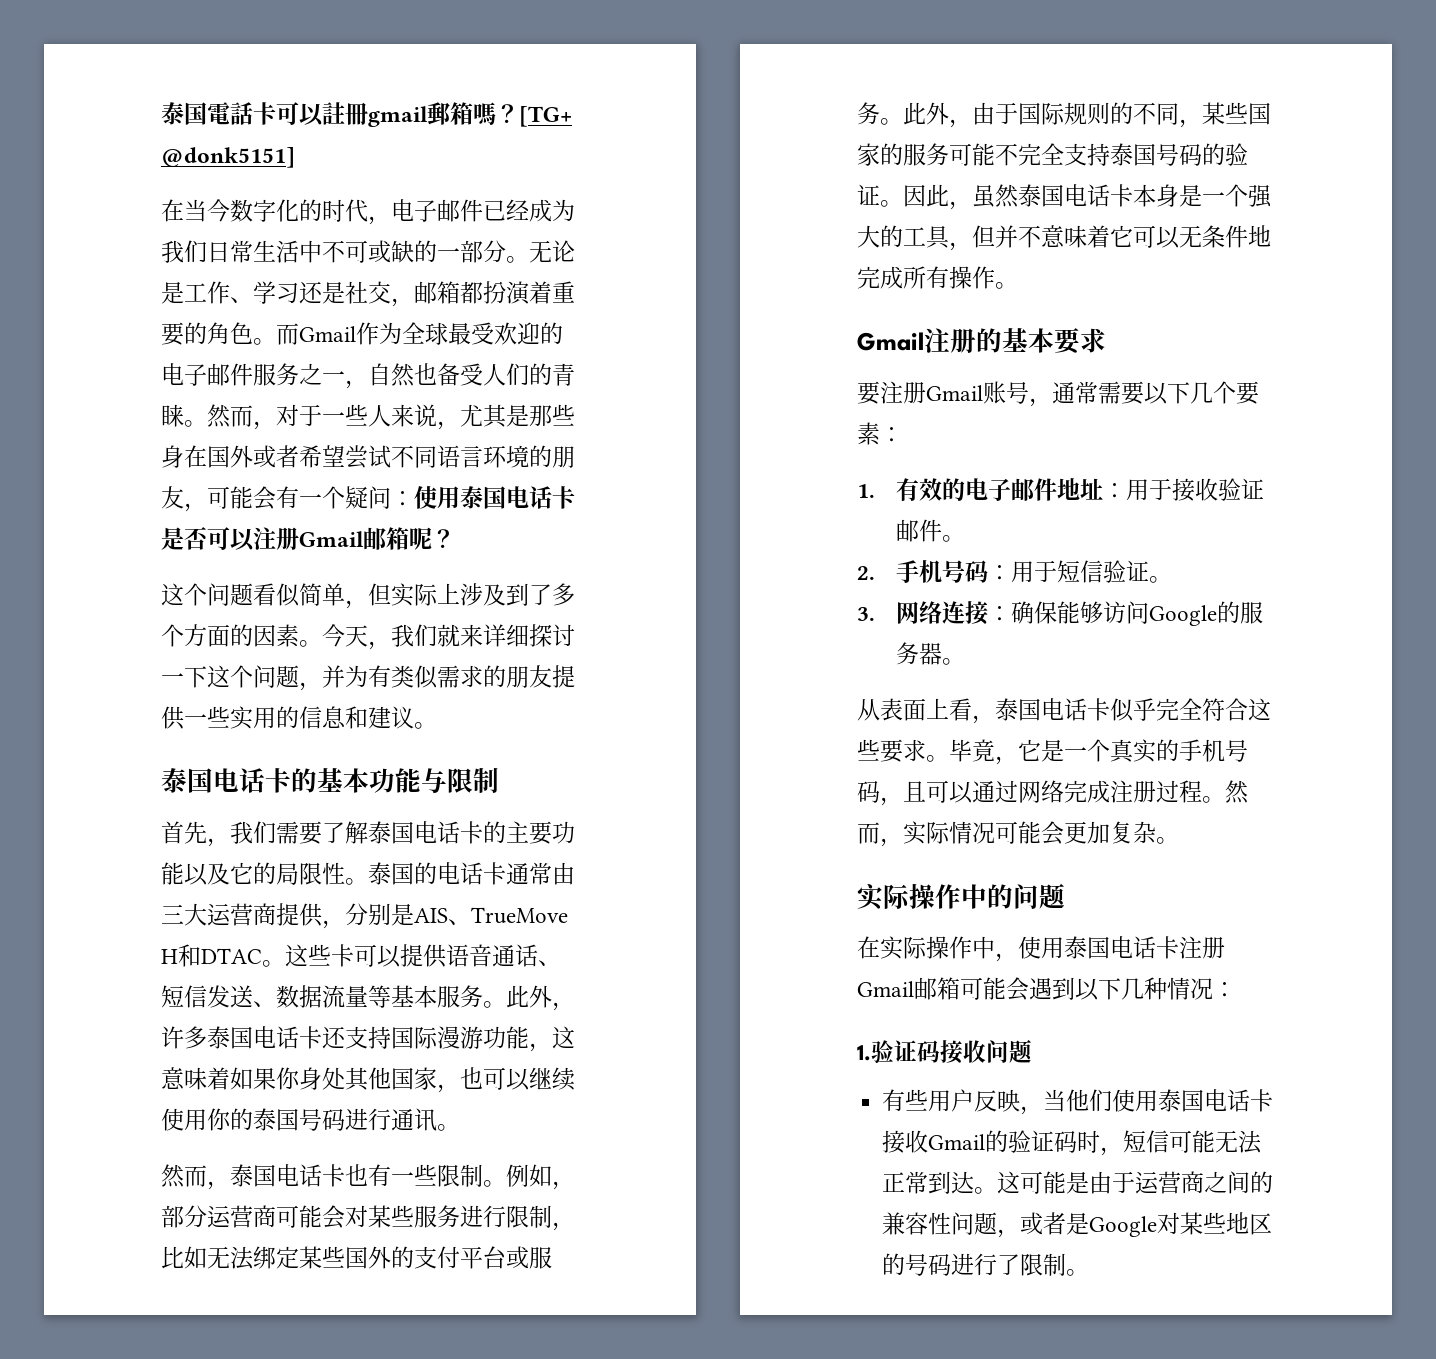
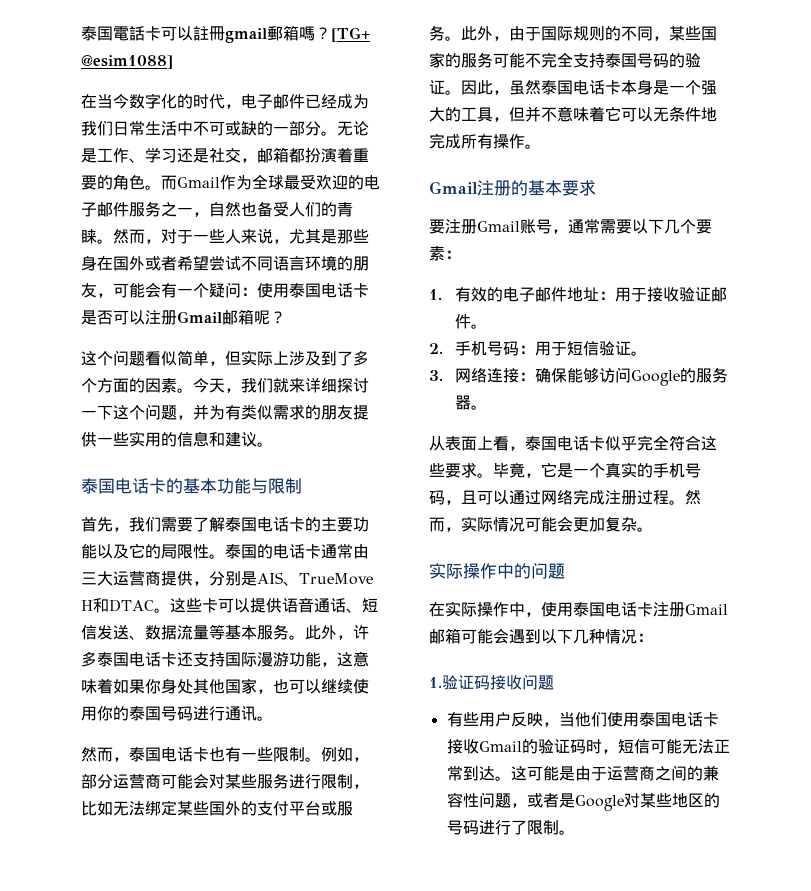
- [TG+ @donk5151]
+ [TG+ @esim1088]

